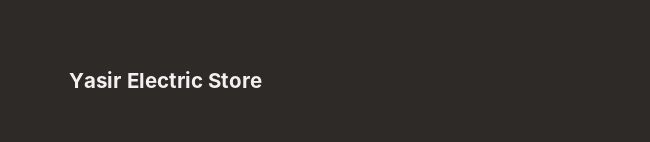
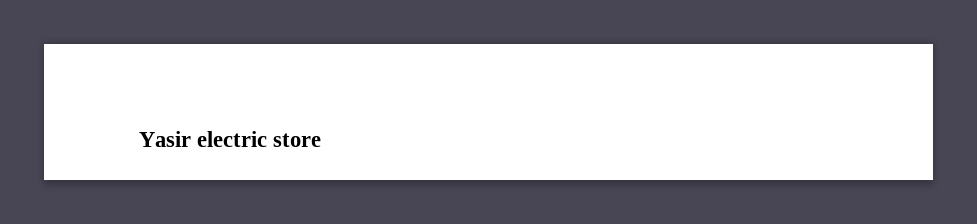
- Yasir Electric Store
+ Yasir electric store

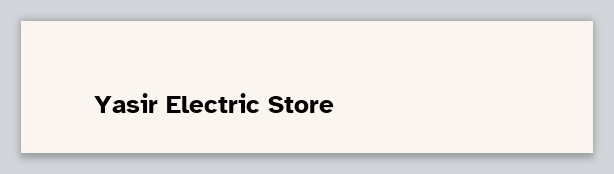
- Yasir electric store
+ Yasir Electric Store

